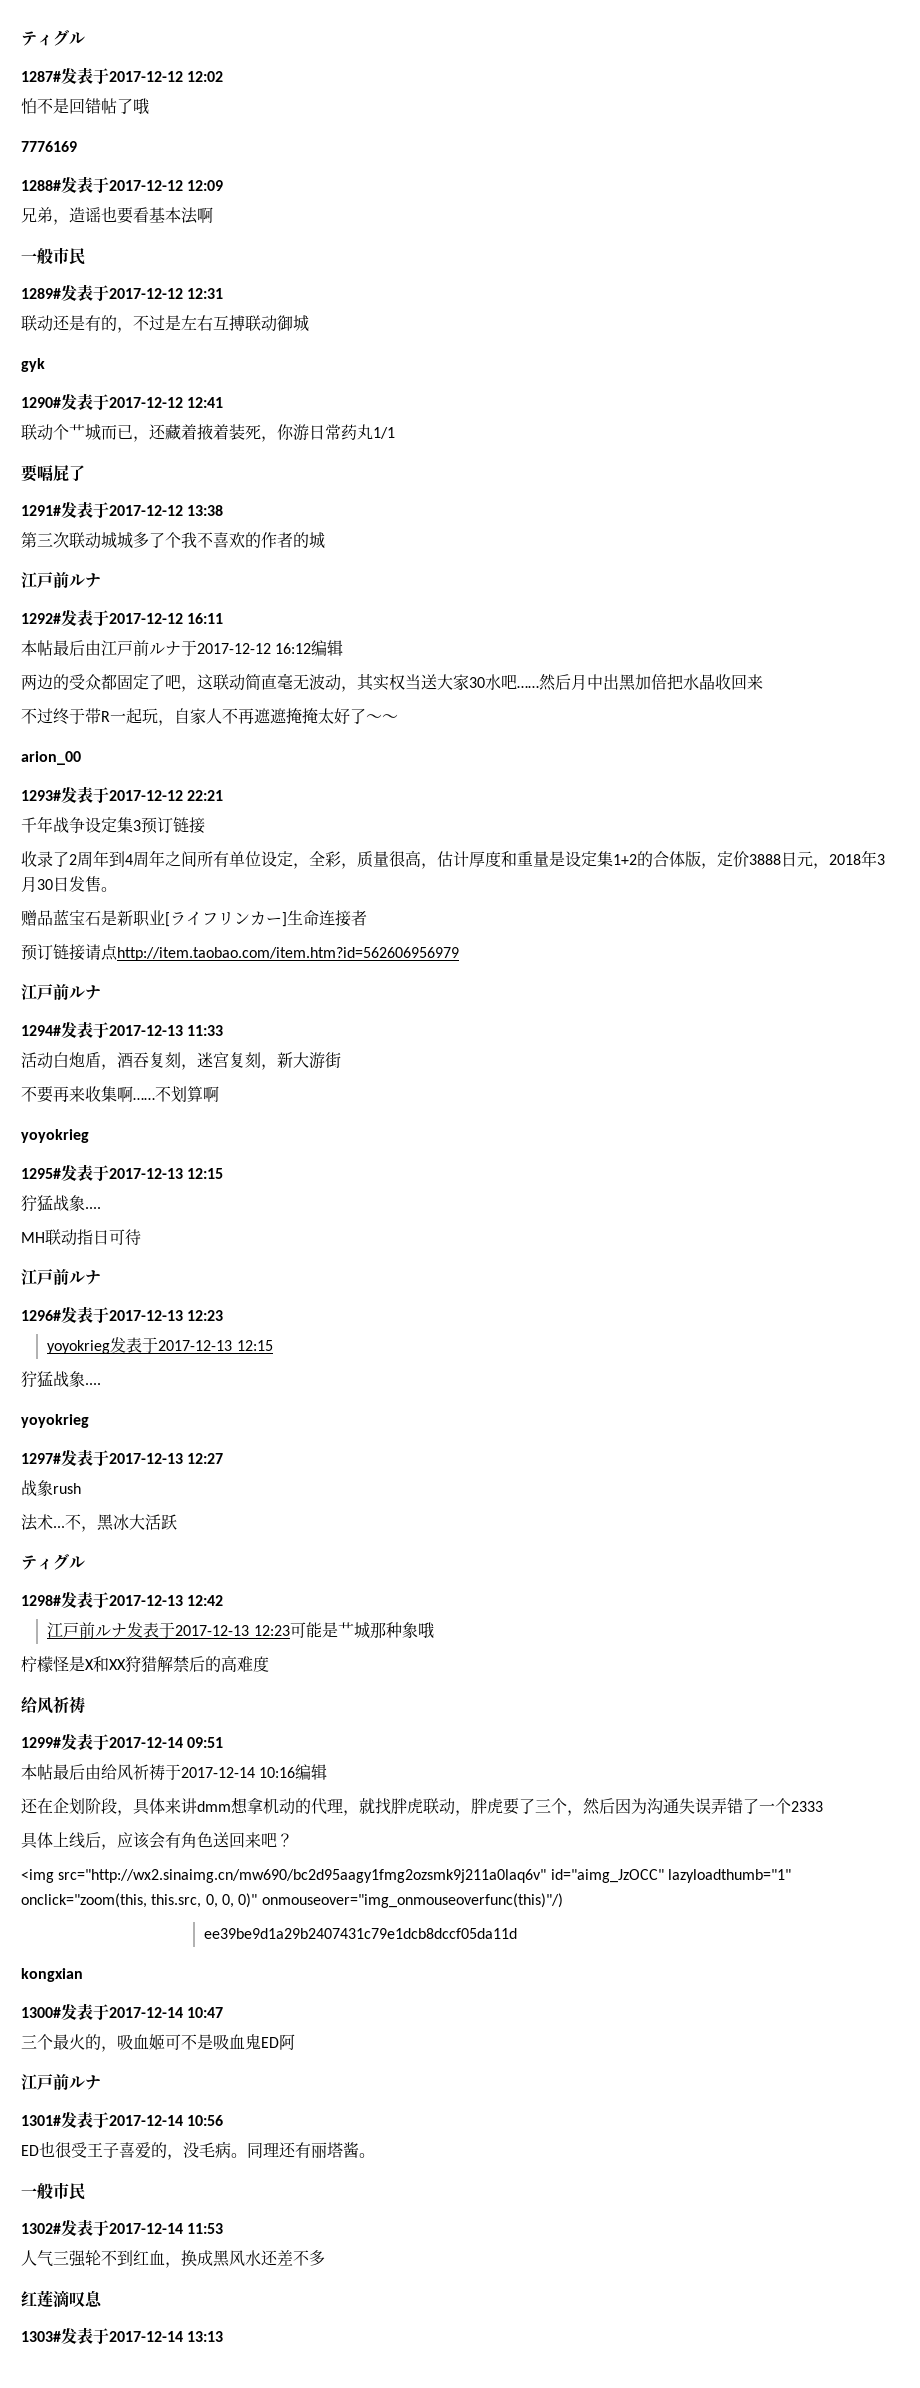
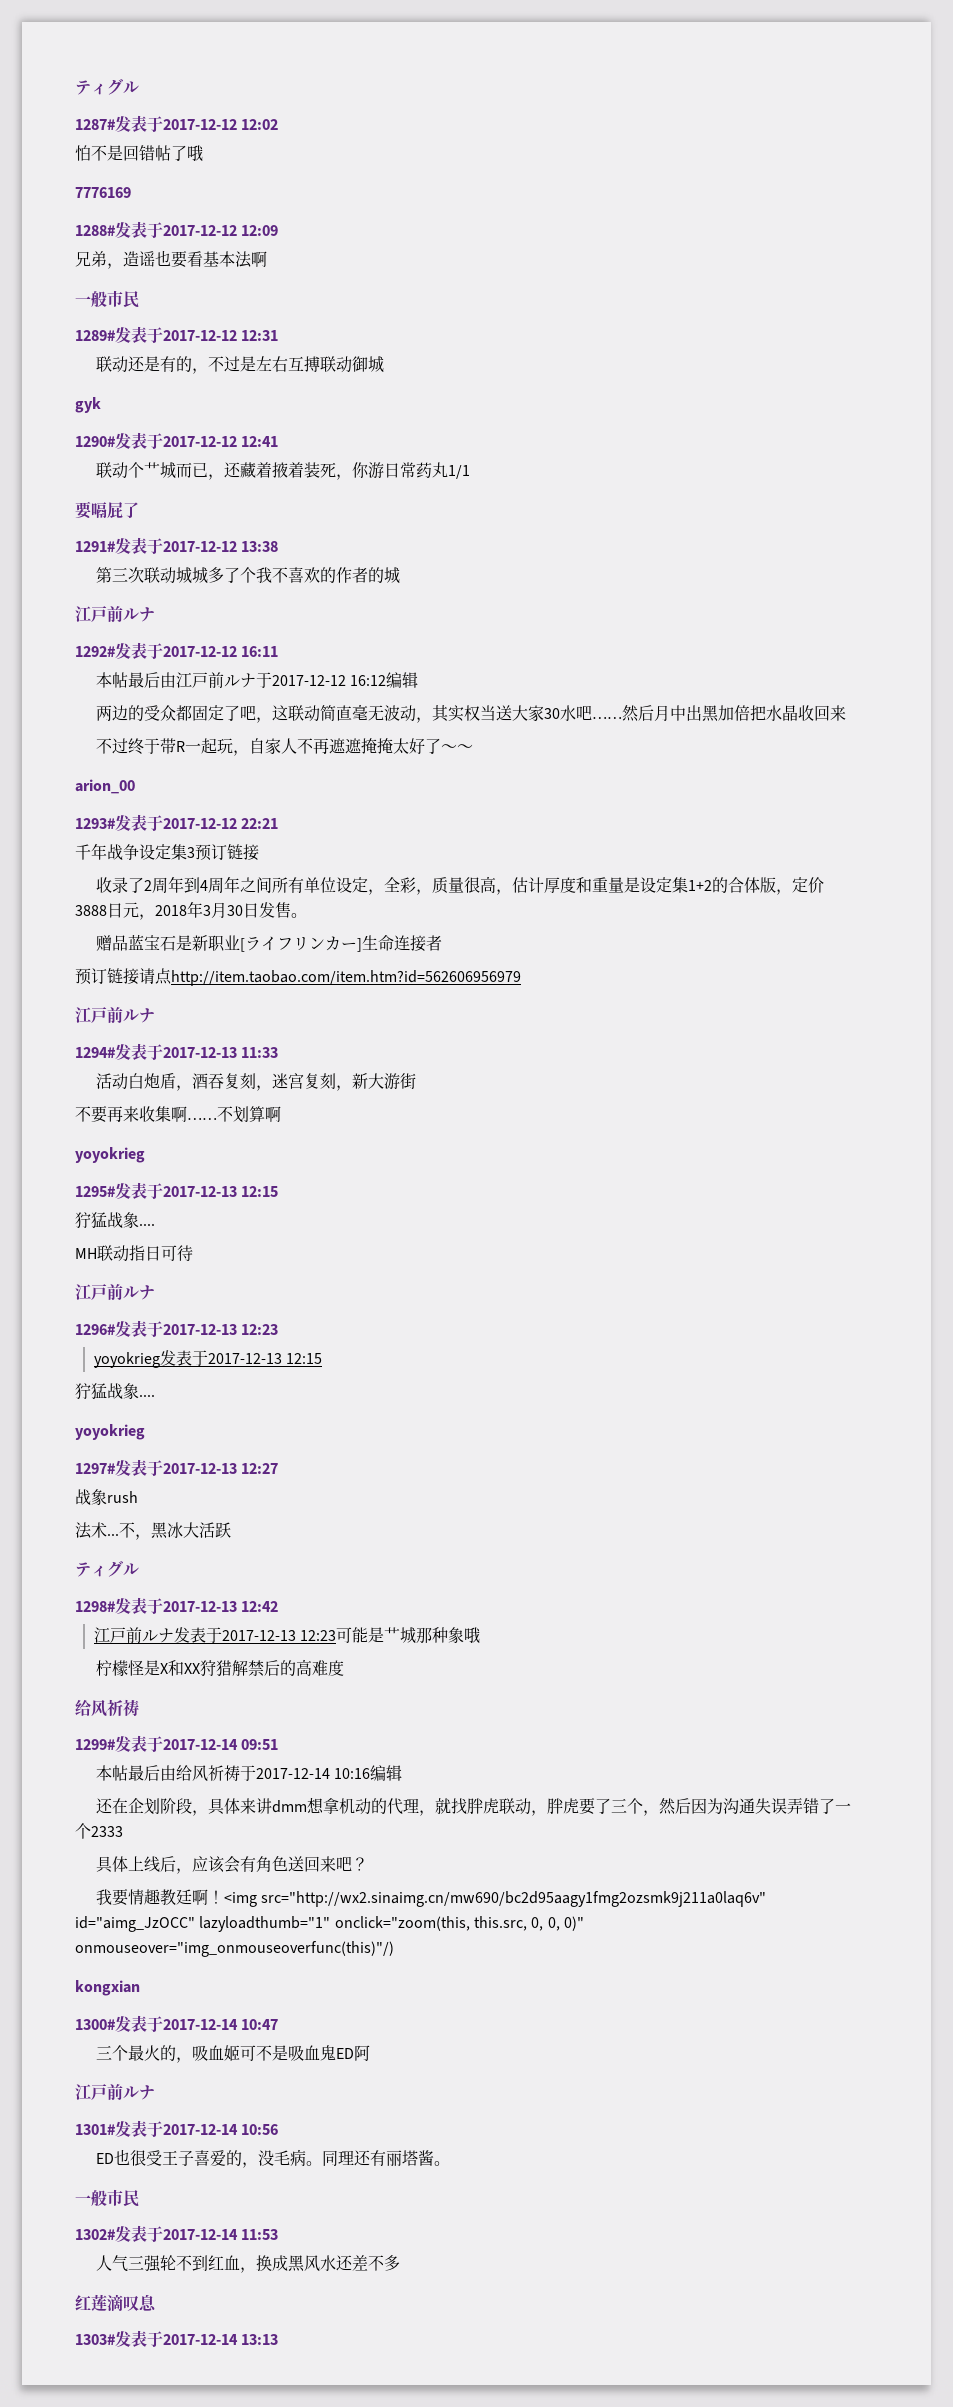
+ 我要情趣教廷啊！
- ee39be9d1a29b2407431c79e1dcb8dccf05da11d

